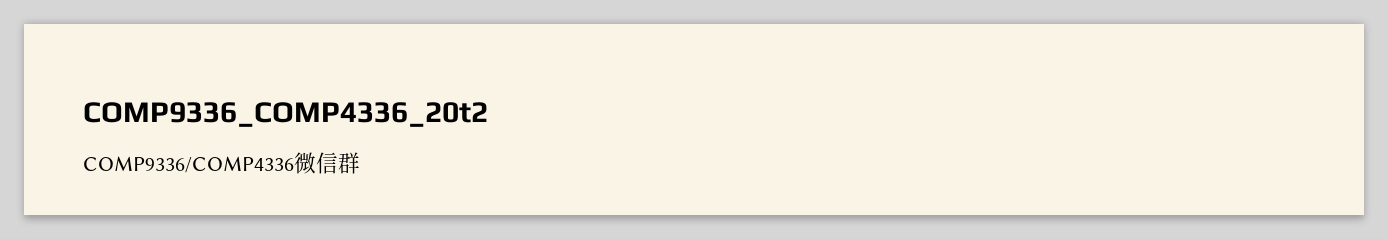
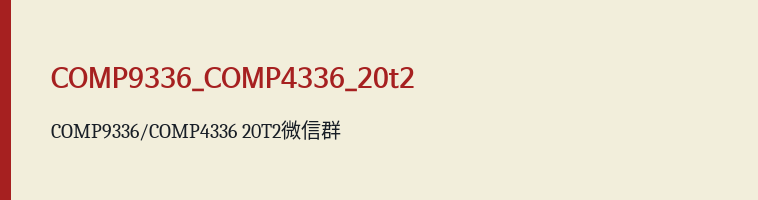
- COMP9336/COMP4336微信群
+ COMP9336/COMP4336 20T2微信群

